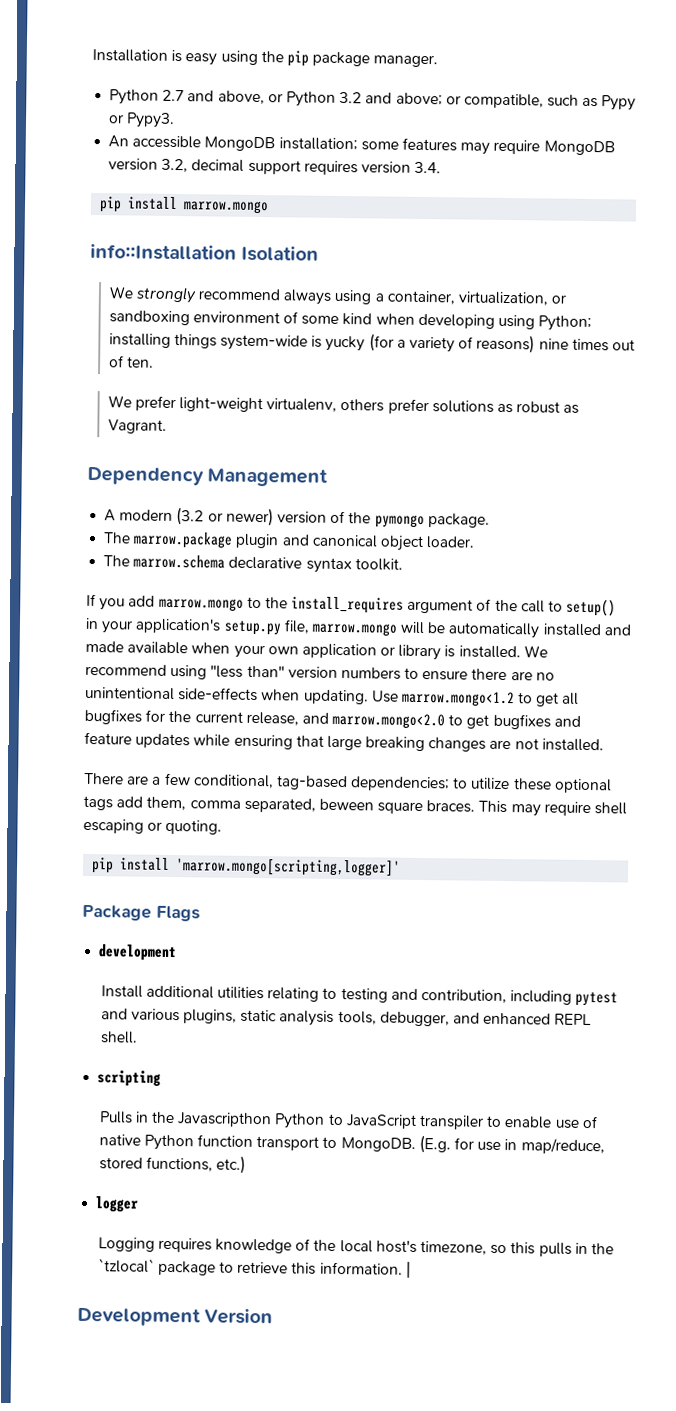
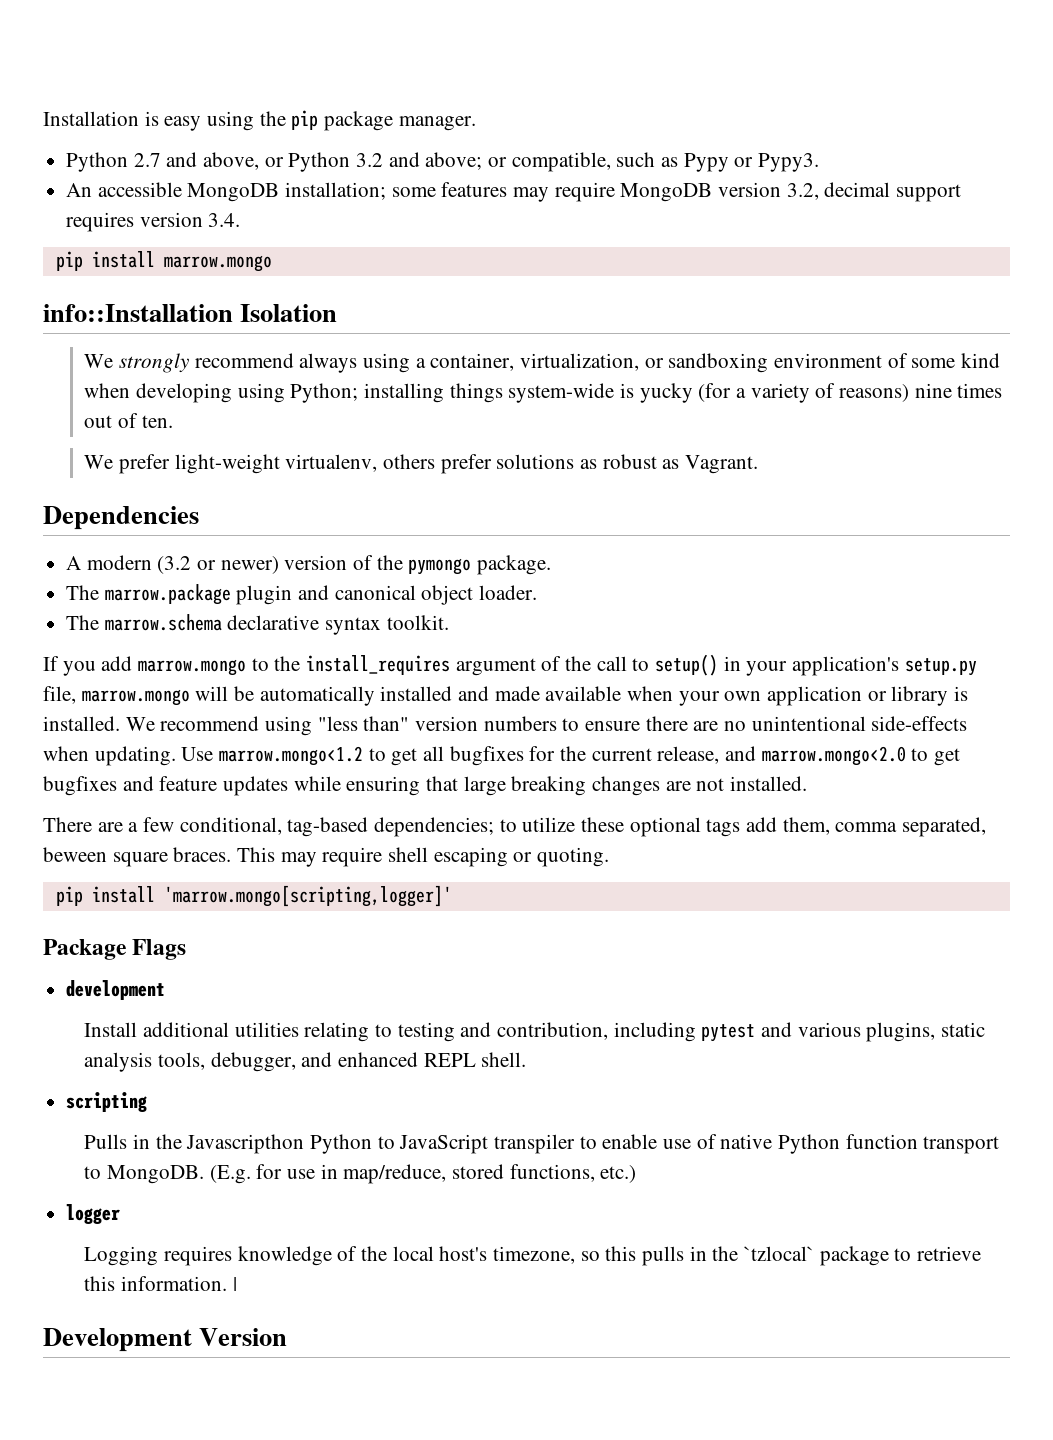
- Dependency Management
+ Dependencies

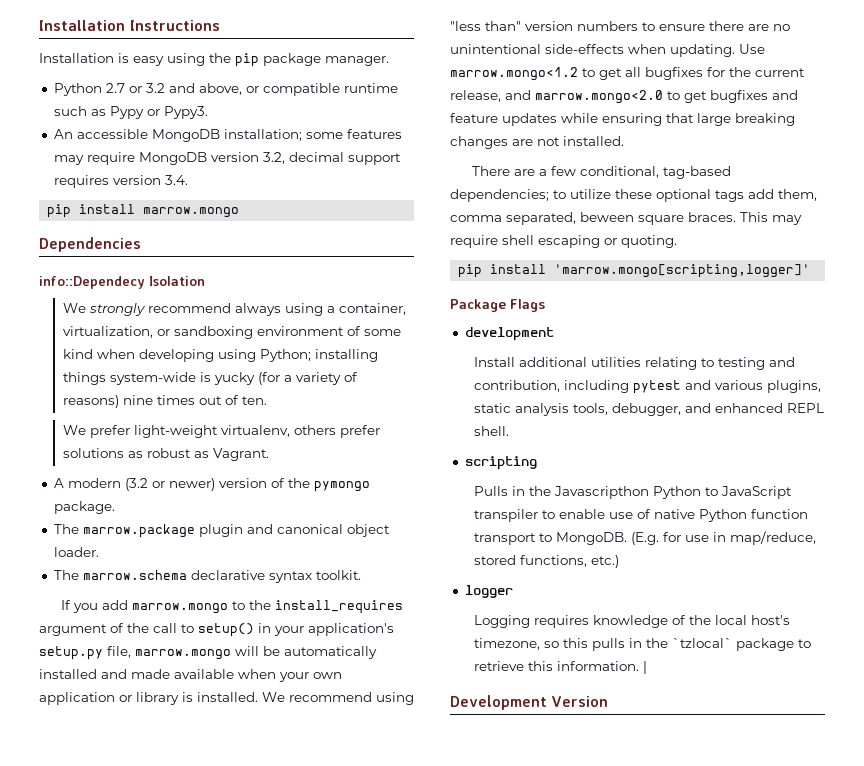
+ Installation Instructions
- Python 2.7 and above, or Python 3.2 and above; or compatible, such as Pypy or Pypy3.
+ Python 2.7 or 3.2 and above, or compatible runtime such as Pypy or Pypy3.
- info::Installation Isolation
+ Dependencies
+ info::Dependecy Isolation
- Dependencies

